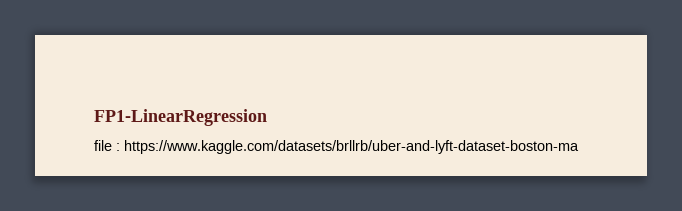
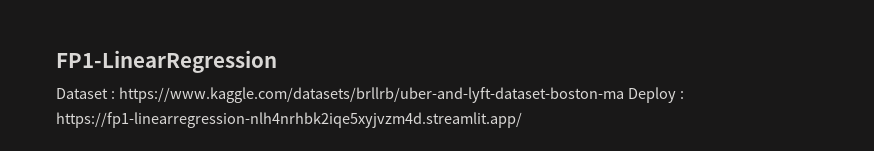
- file : https://www.kaggle.com/datasets/brllrb/uber-and-lyft-dataset-boston-ma
+ Dataset : https://www.kaggle.com/datasets/brllrb/uber-and-lyft-dataset-boston-ma Deploy : https://fp1-linearregression-nlh4nrhbk2iqe5xyjvzm4d.streamlit.app/

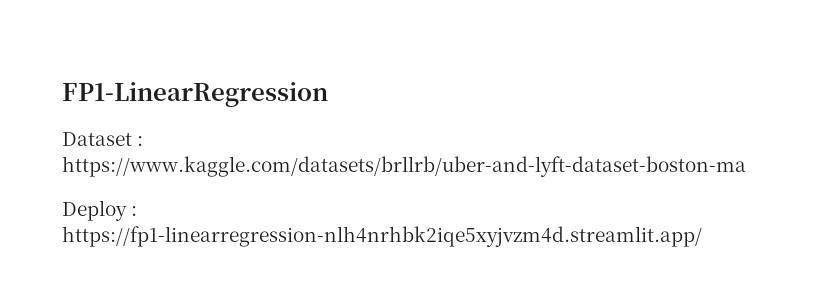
- Dataset : https://www.kaggle.com/datasets/brllrb/uber-and-lyft-dataset-boston-ma Deploy : https://fp1-linearregression-nlh4nrhbk2iqe5xyjvzm4d.streamlit.app/
+ Dataset : https://www.kaggle.com/datasets/brllrb/uber-and-lyft-dataset-boston-ma
+ Deploy : https://fp1-linearregression-nlh4nrhbk2iqe5xyjvzm4d.streamlit.app/

